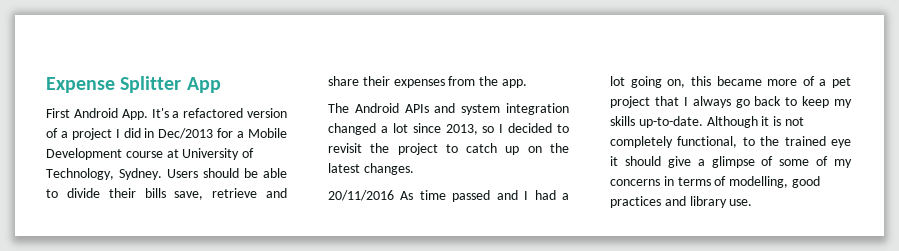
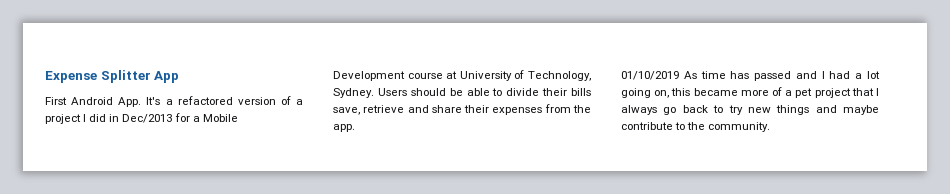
- The Android APIs and system integration changed a lot since 2013, so I decided to revisit the project to catch up on the latest changes.
- 20/11/2016 As time passed and I had a lot going on, this became more of a pet project that I always go back to keep my skills up-to-date. Although it is not completely functional, to the trained eye it should give a glimpse of some of my concerns in terms of modelling, good practices and library use.
+ 01/10/2019 As time has passed and I had a lot going on, this became more of a pet project that I always go back to try new things and maybe contribute to the community.

